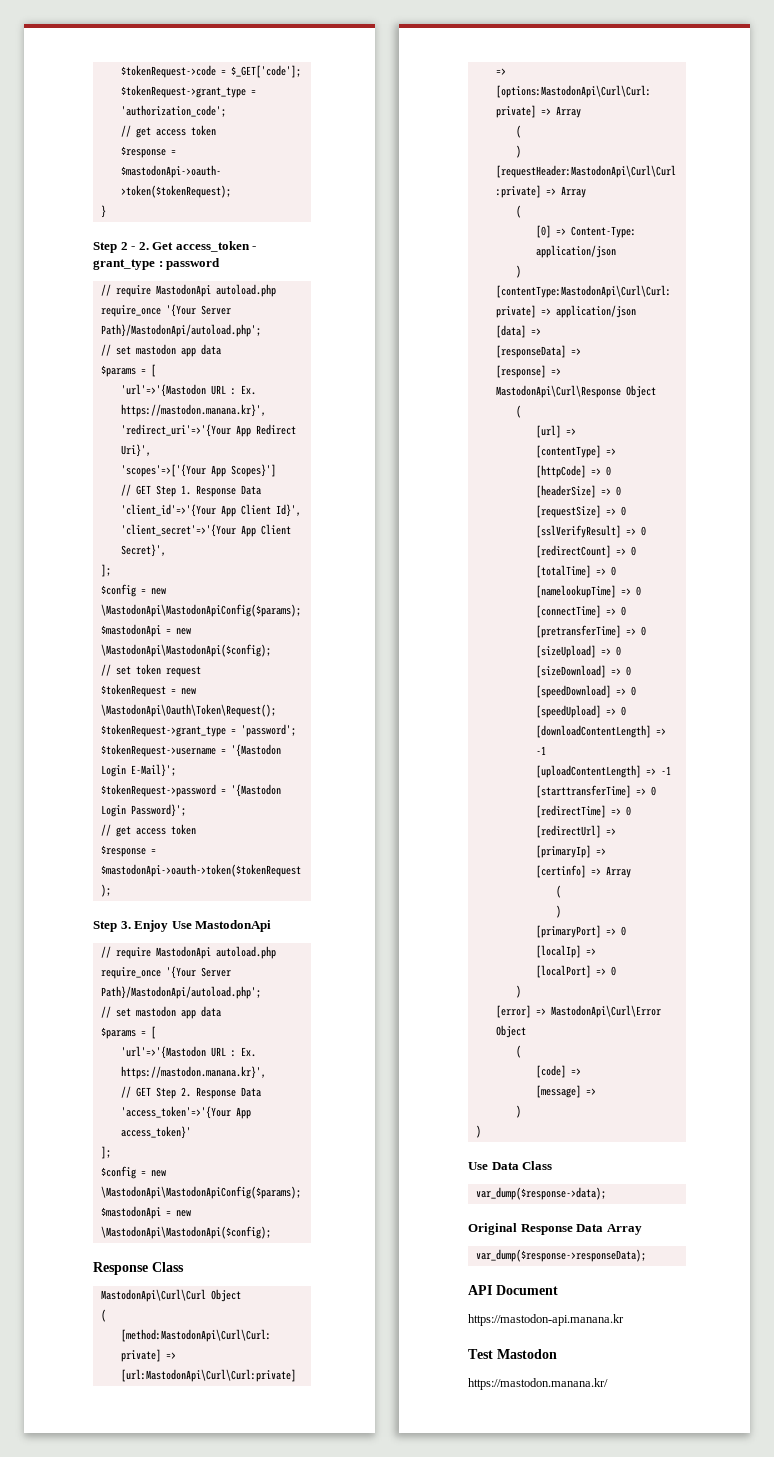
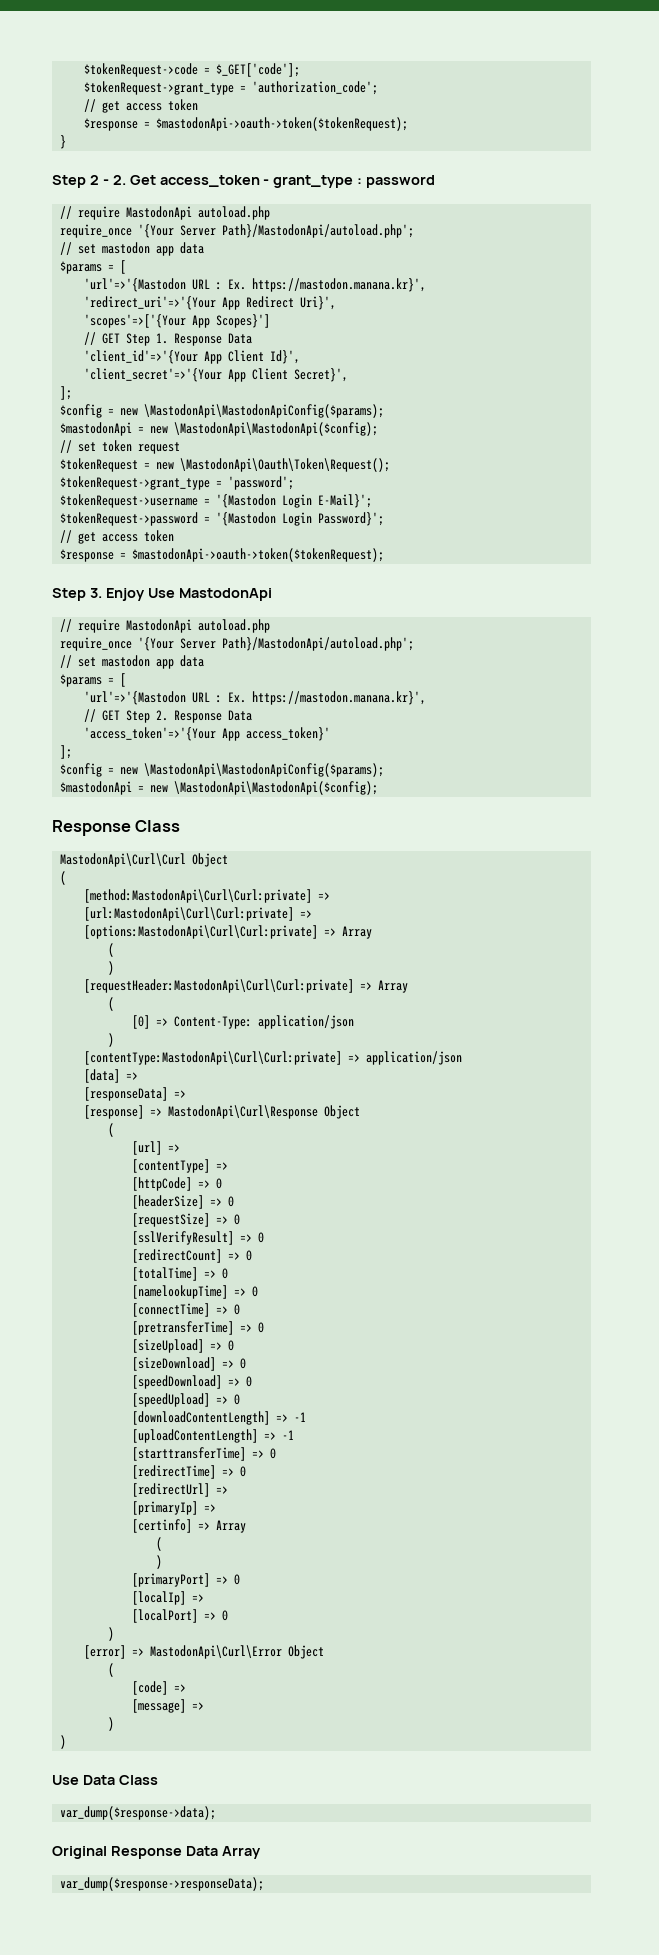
- API Document
- https://mastodon-api.manana.kr
- Test Mastodon
- https://mastodon.manana.kr/

